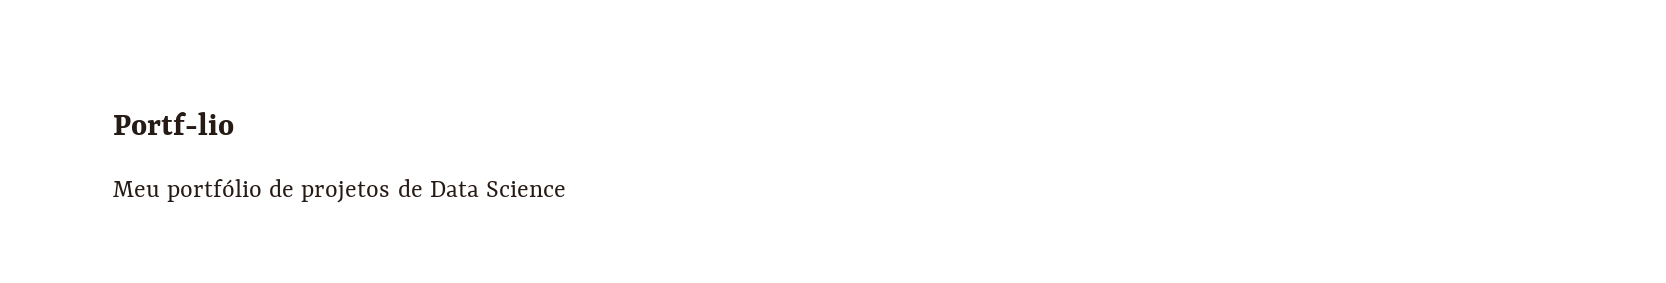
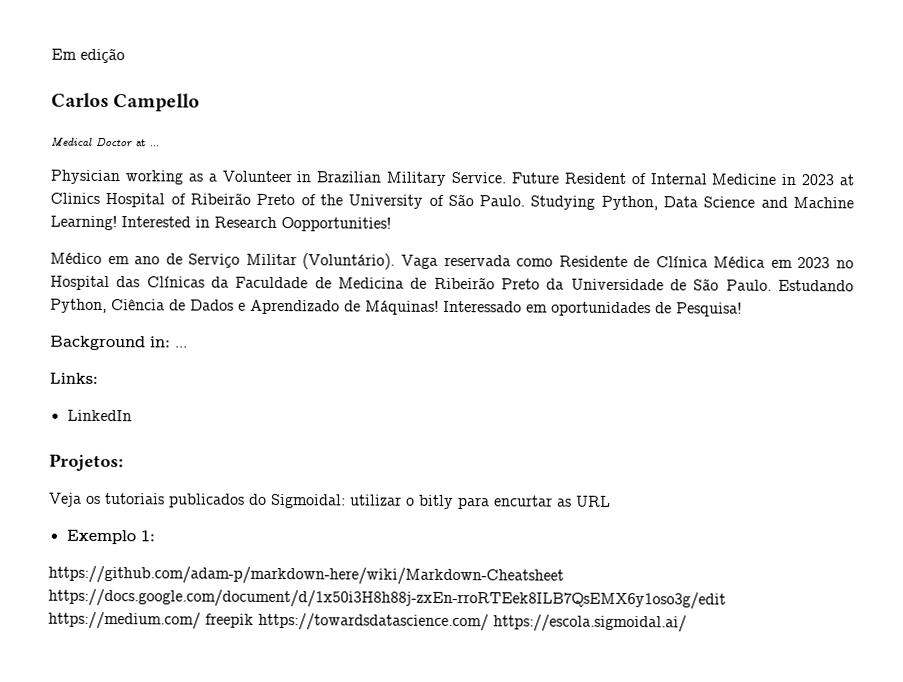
- Portf-lio
- Meu portfólio de projetos de Data Science
+ Em edição
+ Carlos Campello
+ Medical Doctor at ...
+ Physician working as a Volunteer in Brazilian Military Service. Future Resident of Internal Medicine in 2023 at Clinics Hospital of Ribeirão Preto of the University of São Paulo. Studying Python, Data Science and Machine Learning! Interested in Research Oopportunities!
+ Médico em ano de Serviço Militar (Voluntário). Vaga reservada como Residente de Clínica Médica em 2023 no Hospital das Clínicas da Faculdade de Medicina de Ribeirão Preto da Universidade de São Paulo. Estudando Python, Ciência de Dados e Aprendizado de Máquinas! Interessado em oportunidades de Pesquisa!
+ Background in: ...
+ Links:
+ LinkedIn
+ Projetos:
+ Veja os tutoriais publicados do Sigmoidal: utilizar o bitly para encurtar as URL
+ Exemplo 1:
+ https://github.com/adam-p/markdown-here/wiki/Markdown-Cheatsheet https://docs.google.com/document/d/1x50i3H8h88j-zxEn-rroRTEek8ILB7QsEMX6y1oso3g/edit https://medium.com/ freepik https://towardsdatascience.com/ https://escola.sigmoidal.ai/

